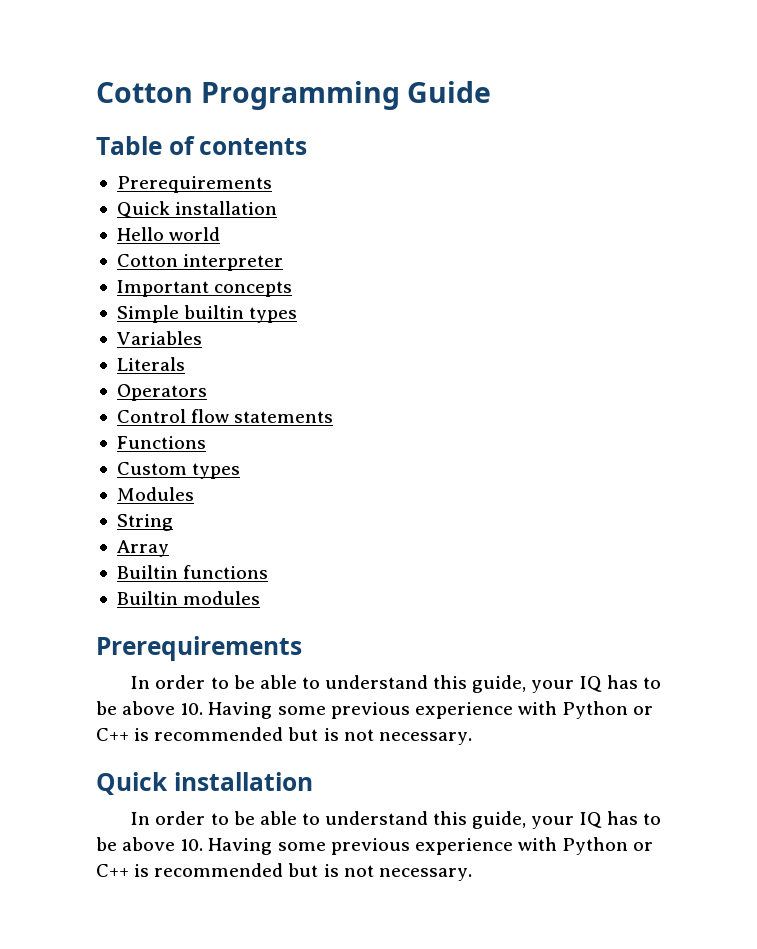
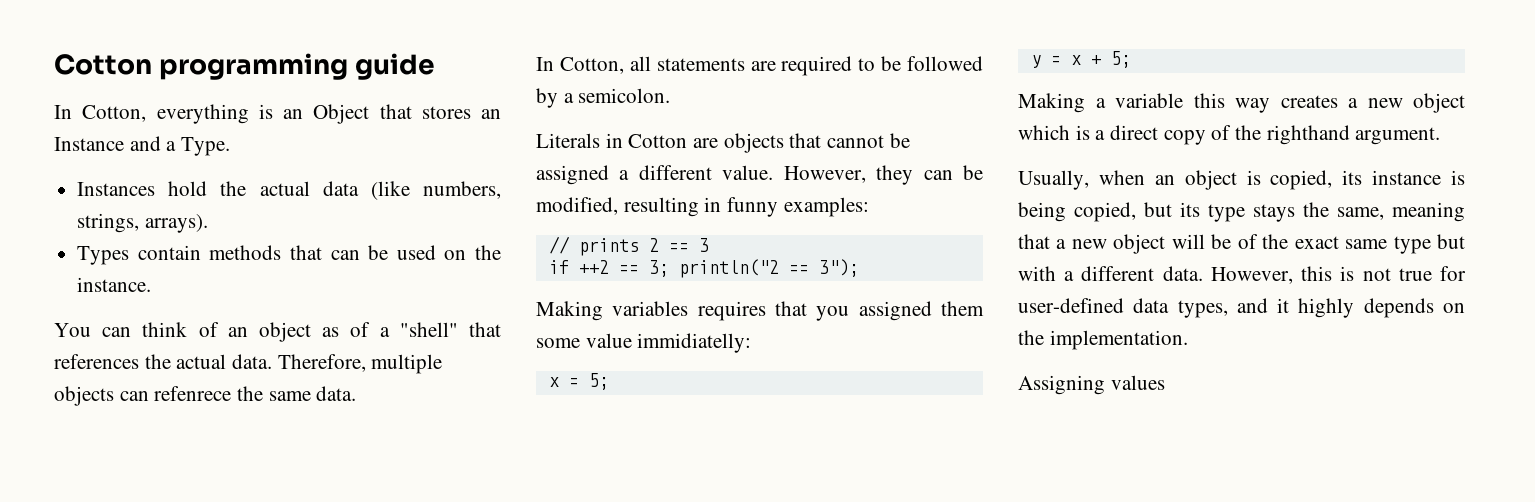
- Cotton Programming Guide
- Table of contents
- Prerequirements
- Quick installation
- Hello world
- Cotton interpreter
- Important concepts
- Simple builtin types
- Variables
- Literals
- Operators
- Control flow statements
- Functions
- Custom types
- Modules
- String
- Array
- Builtin functions
- Builtin modules
- Prerequirements
- In order to be able to understand this guide, your IQ has to be above 10. Having some previous experience with Python or C++ is recommended but is not necessary.
- Quick installation
- In order to be able to understand this guide, your IQ has to be above 10. Having some previous experience with Python or C++ is recommended but is not necessary.
+ Cotton programming guide
+ In Cotton, everything is an Object that stores an Instance and a Type.
+ Instances hold the actual data (like numbers, strings, arrays).
+ Types contain methods that can be used on the instance.
+ You can think of an object as of a "shell" that references the actual data. Therefore, multiple objects can refenrece the same data.
+ In Cotton, all statements are required to be followed by a semicolon.
+ Literals in Cotton are objects that cannot be assigned a different value. However, they can be modified, resulting in funny examples:
+ // prints 2 == 3
+ if ++2 == 3; println("2 == 3");
+ Making variables requires that you assigned them some value immidiatelly:
+ x = 5;
+ y = x + 5;
+ Making a variable this way creates a new object which is a direct copy of the righthand argument.
+ Usually, when an object is copied, its instance is being copied, but its type stays the same, meaning that a new object will be of the exact same type but with a different data. However, this is not true for user-defined data types, and it highly depends on the implementation.
+ Assigning values

